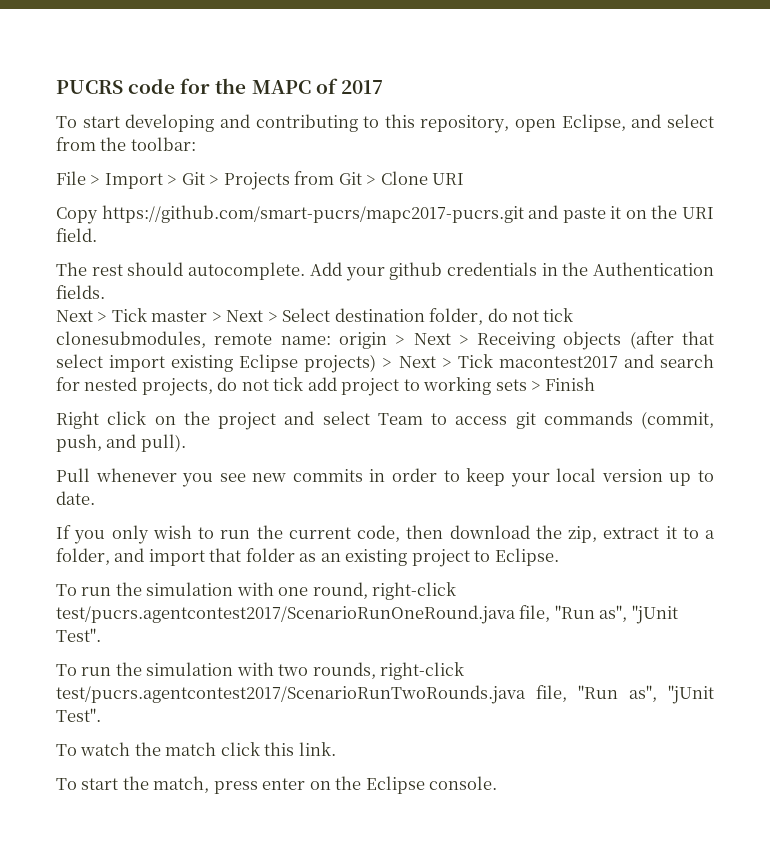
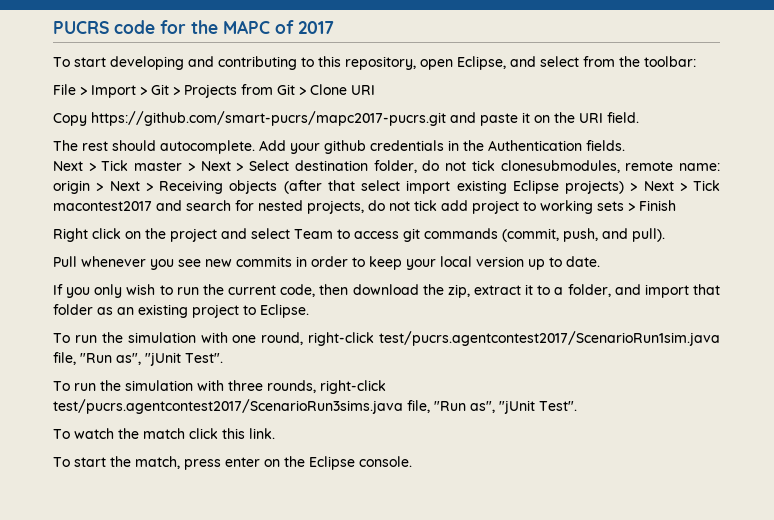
- To run the simulation with one round, right-click test/pucrs.agentcontest2017/ScenarioRunOneRound.java file, "Run as", "jUnit Test".
+ To run the simulation with one round, right-click test/pucrs.agentcontest2017/ScenarioRun1sim.java file, "Run as", "jUnit Test".
- To run the simulation with two rounds, right-click test/pucrs.agentcontest2017/ScenarioRunTwoRounds.java file, "Run as", "jUnit Test".
+ To run the simulation with three rounds, right-click test/pucrs.agentcontest2017/ScenarioRun3sims.java file, "Run as", "jUnit Test".

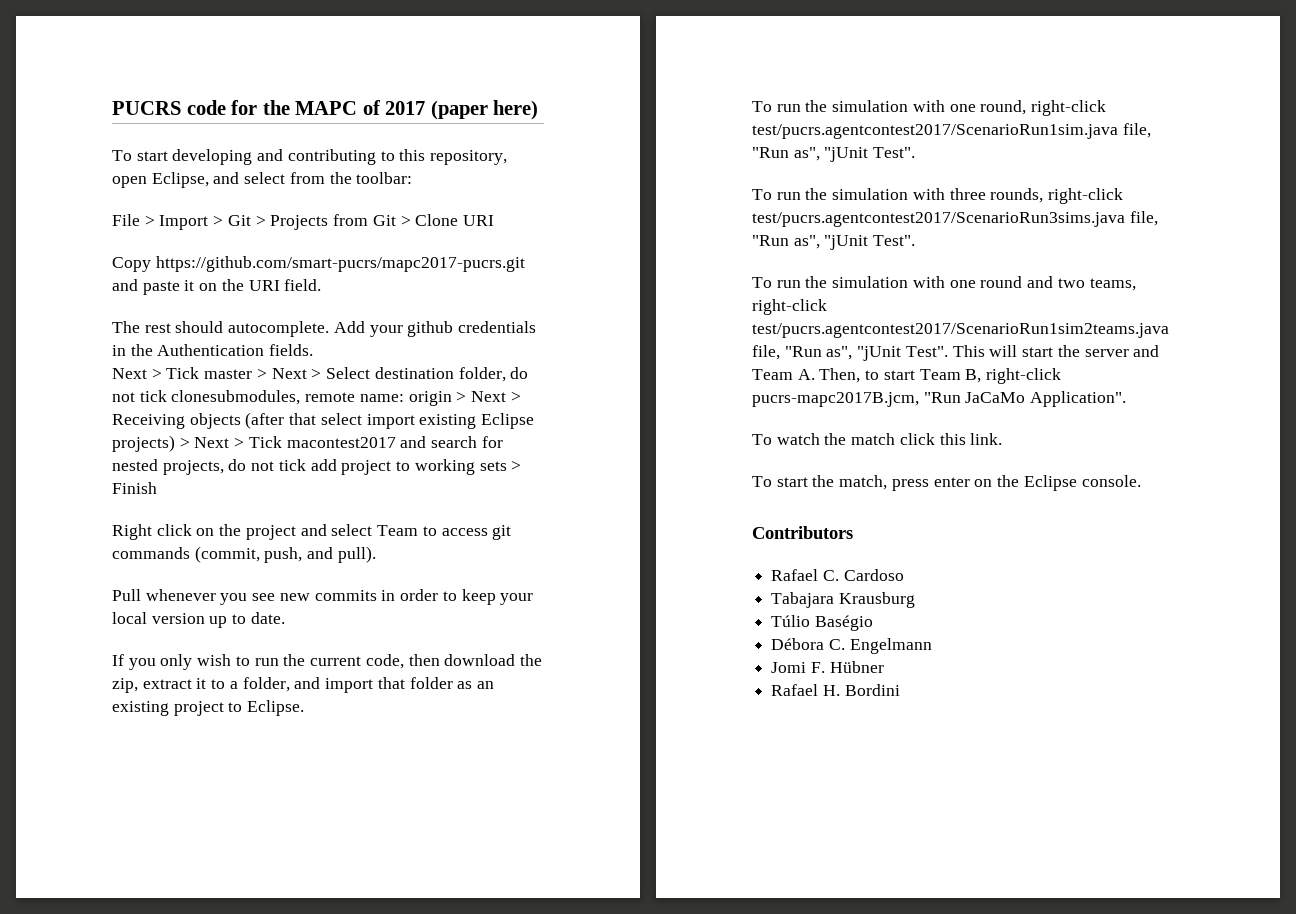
- PUCRS code for the MAPC of 2017
+ PUCRS code for the MAPC of 2017 (paper here)
+ To run the simulation with one round and two teams, right-click test/pucrs.agentcontest2017/ScenarioRun1sim2teams.java file, "Run as", "jUnit Test". This will start the server and Team A. Then, to start Team B, right-click pucrs-mapc2017B.jcm, "Run JaCaMo Application".
+ Contributors
+ Rafael C. Cardoso
+ Tabajara Krausburg
+ Túlio Baségio
+ Débora C. Engelmann
+ Jomi F. Hübner
+ Rafael H. Bordini

